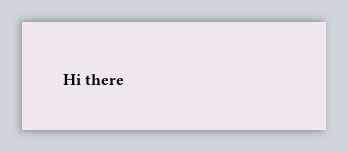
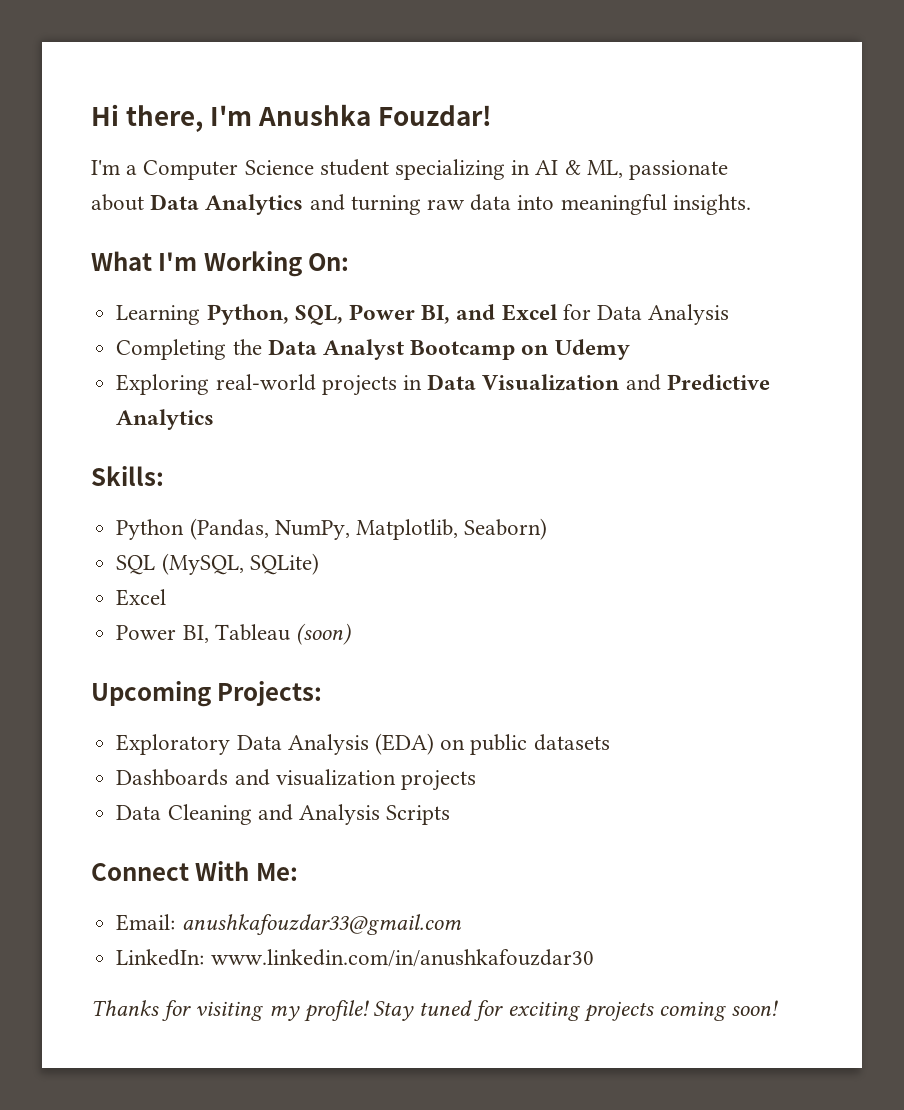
- Hi there
+ Hi there, I'm Anushka Fouzdar!
+ I'm a Computer Science student specializing in AI & ML, passionate about Data Analytics and turning raw data into meaningful insights.
+ What I'm Working On:
+ Learning Python, SQL, Power BI, and Excel for Data Analysis
+ Completing the Data Analyst Bootcamp on Udemy
+ Exploring real-world projects in Data Visualization and Predictive Analytics
+ Skills:
+ Python (Pandas, NumPy, Matplotlib, Seaborn)
+ SQL (MySQL, SQLite)
+ Excel
+ Power BI, Tableau (soon)
+ Upcoming Projects:
+ Exploratory Data Analysis (EDA) on public datasets
+ Dashboards and visualization projects
+ Data Cleaning and Analysis Scripts
+ Connect With Me:
+ Email: anushkafouzdar33@gmail.com
+ LinkedIn: www.linkedin.com/in/anushkafouzdar30
+ Thanks for visiting my profile! Stay tuned for exciting projects coming soon!

